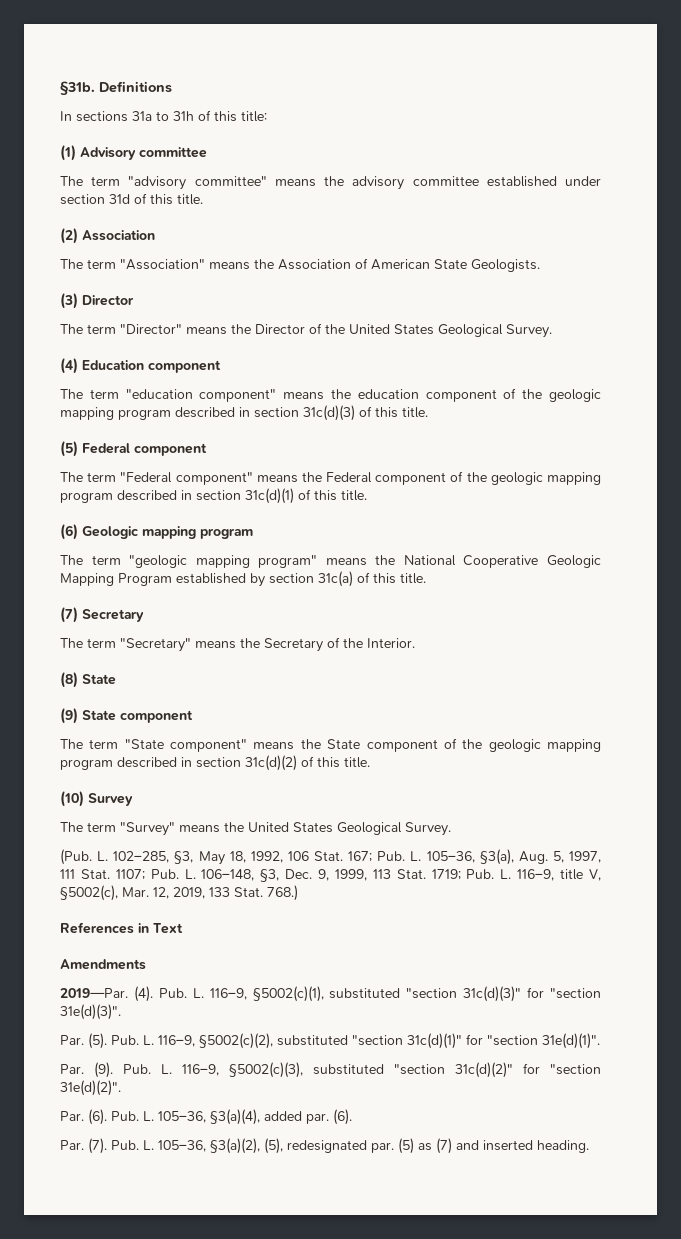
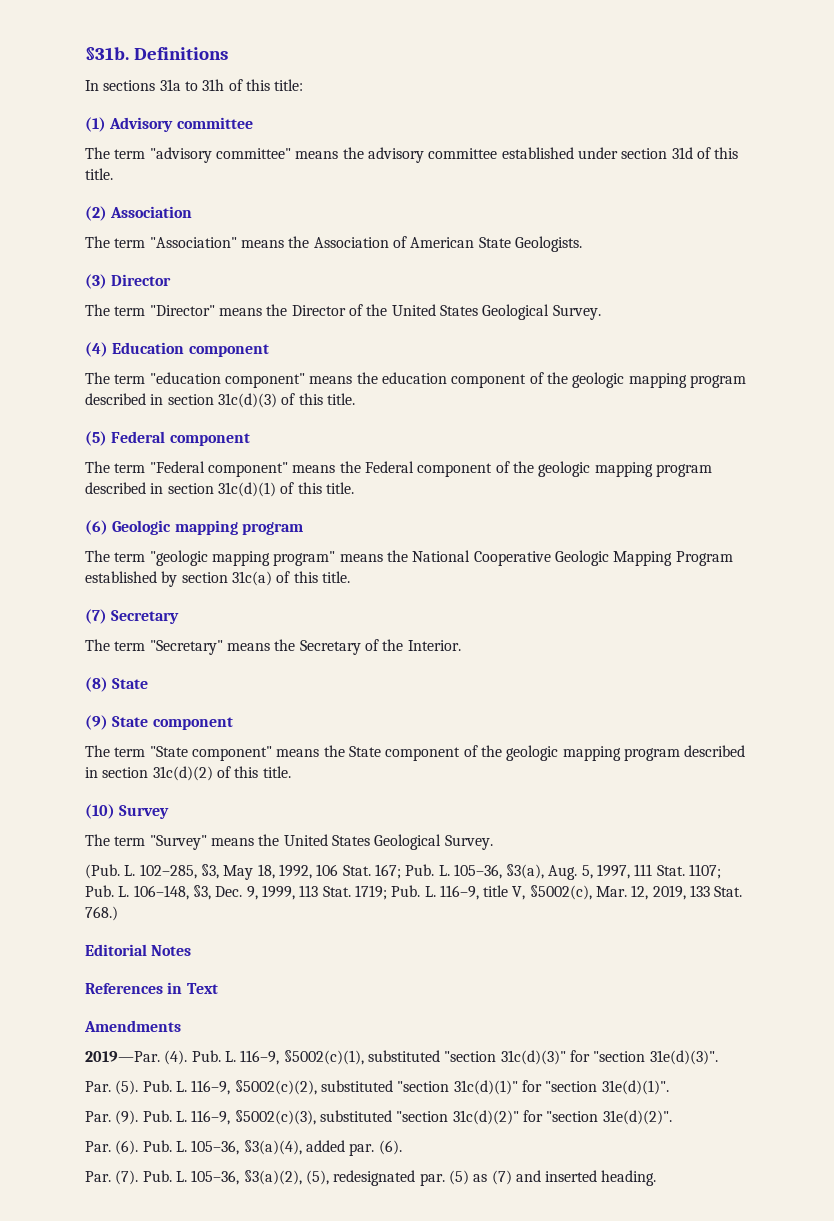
+ Editorial Notes

